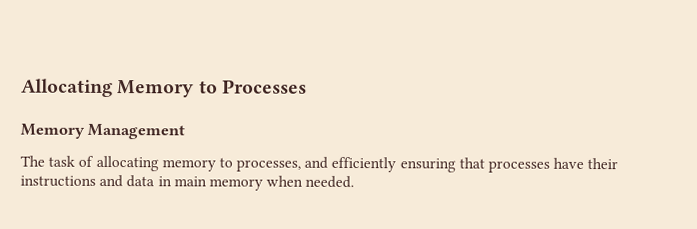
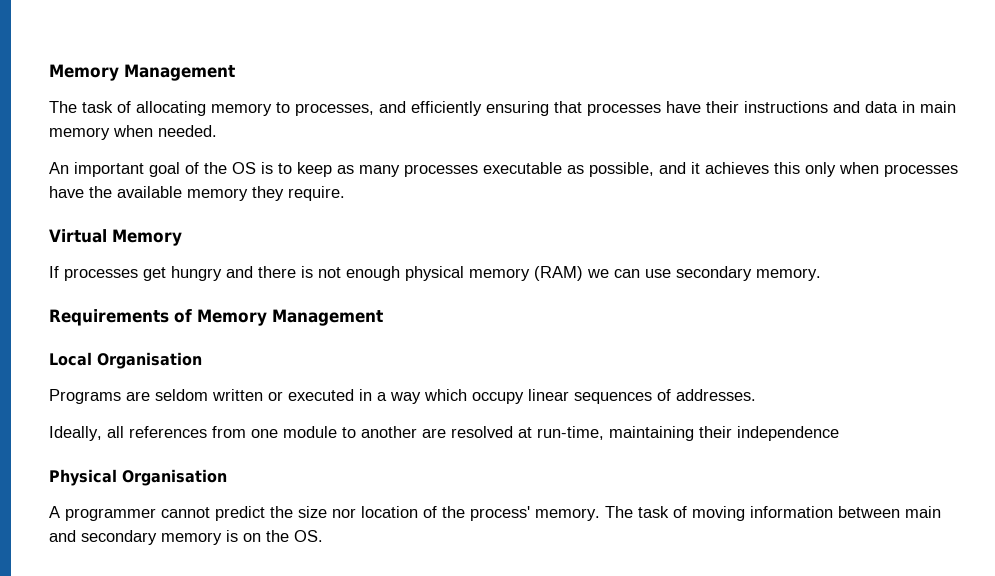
- Allocating Memory to Processes
+ An important goal of the OS is to keep as many processes executable as possible, and it achieves this only when processes have the available memory they require.
+ Virtual Memory
+ If processes get hungry and there is not enough physical memory (RAM) we can use secondary memory.
+ Requirements of Memory Management
+ Local Organisation
+ Programs are seldom written or executed in a way which occupy linear sequences of addresses.
+ Ideally, all references from one module to another are resolved at run-time, maintaining their independence
+ Physical Organisation
+ A programmer cannot predict the size nor location of the process' memory. The task of moving information between main and secondary memory is on the OS.

